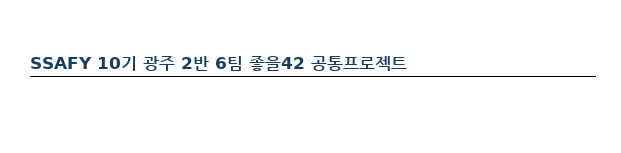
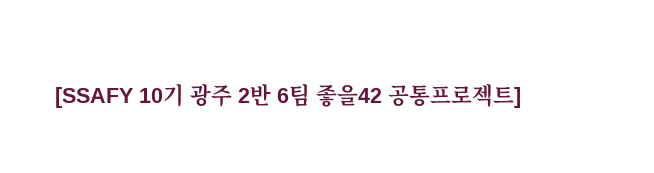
- SSAFY 10기 광주 2반 6팀 좋을42 공통프로젝트
+ [SSAFY 10기 광주 2반 6팀 좋을42 공통프로젝트]

